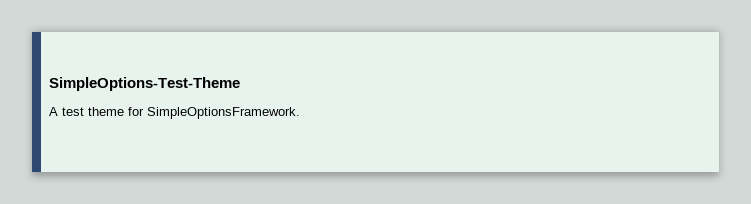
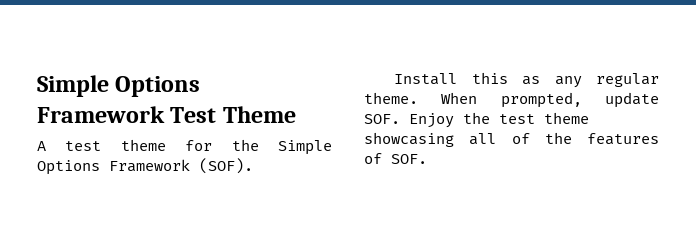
- SimpleOptions-Test-Theme
+ Simple Options Framework Test Theme
- A test theme for SimpleOptionsFramework.
+ A test theme for the Simple Options Framework (SOF).
+ Install this as any regular theme. When prompted, update SOF. Enjoy the test theme showcasing all of the features of SOF.

